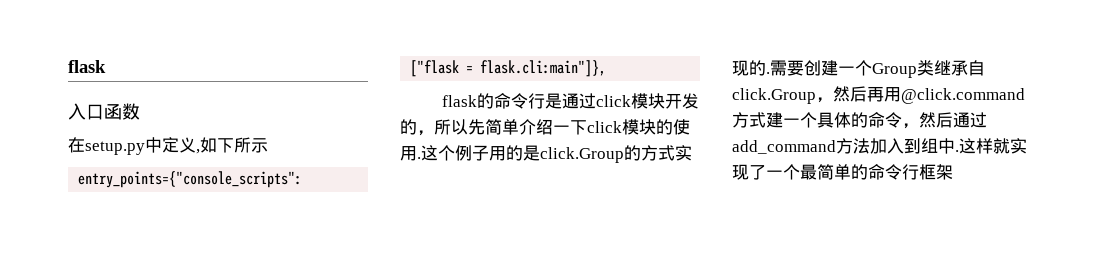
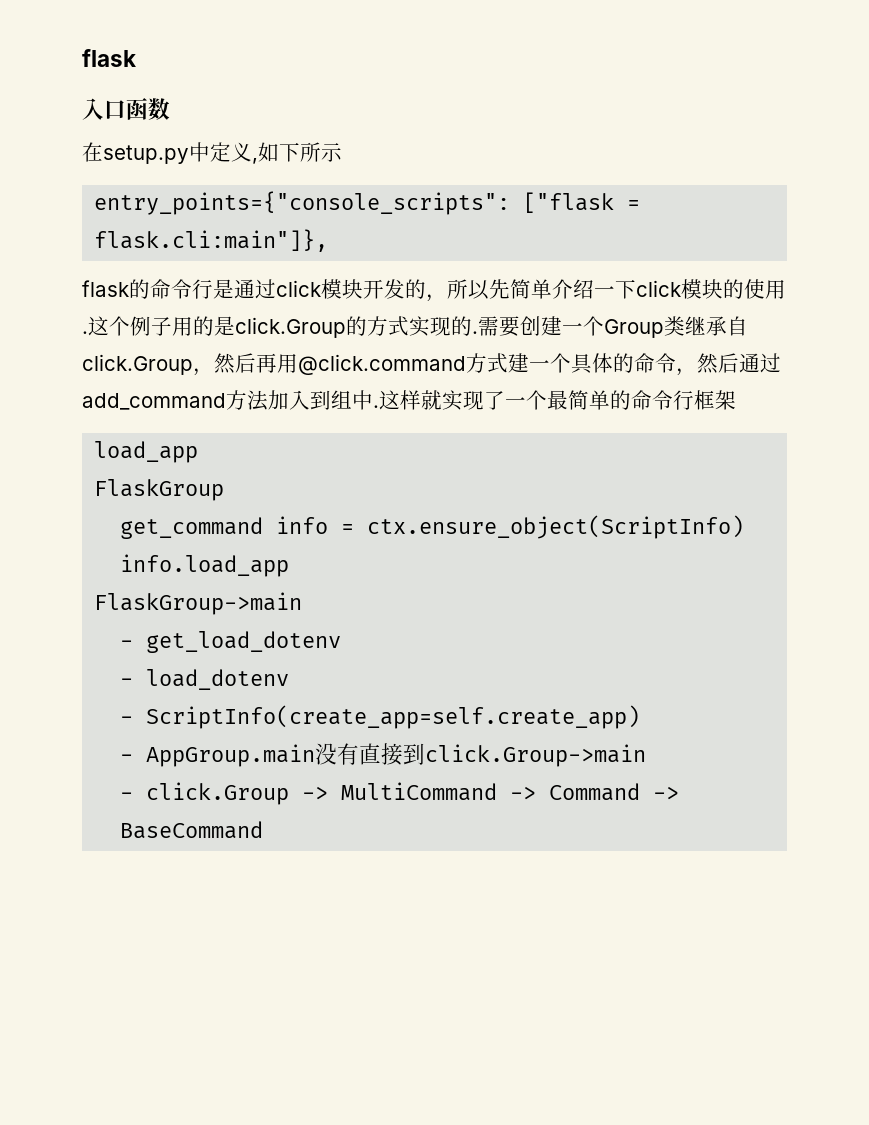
+ load_app
+ FlaskGroup
+ get_command info = ctx.ensure_object(ScriptInfo) info.load_app
+ FlaskGroup->main
+ - get_load_dotenv
+ - load_dotenv
+ - ScriptInfo(create_app=self.create_app)
+ - AppGroup.main没有直接到click.Group->main
+ - click.Group -> MultiCommand -> Command -> BaseCommand

